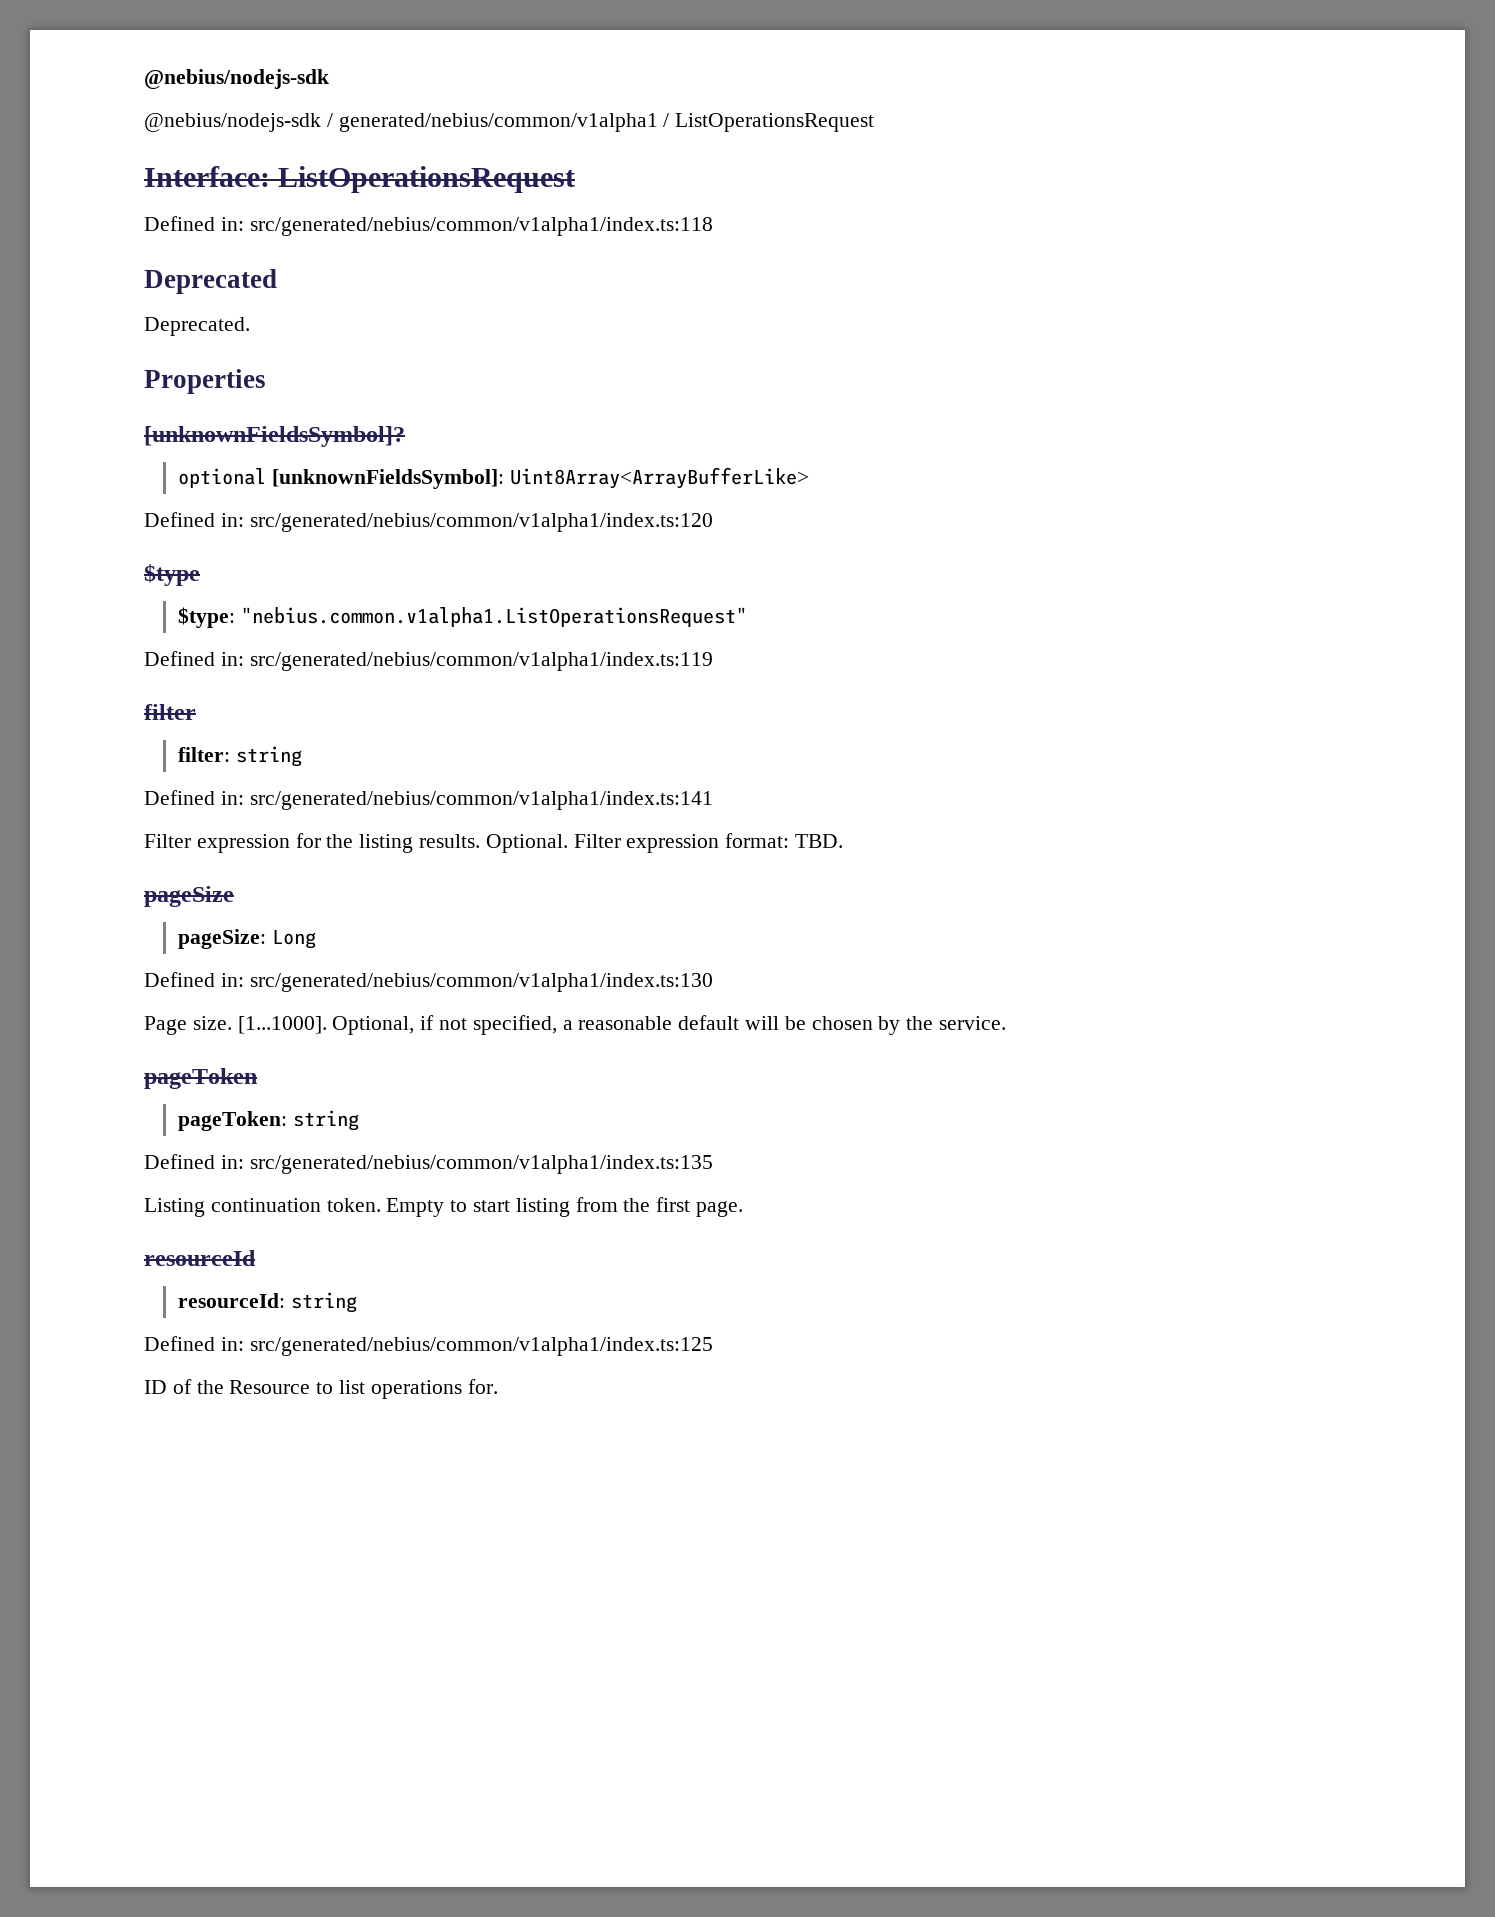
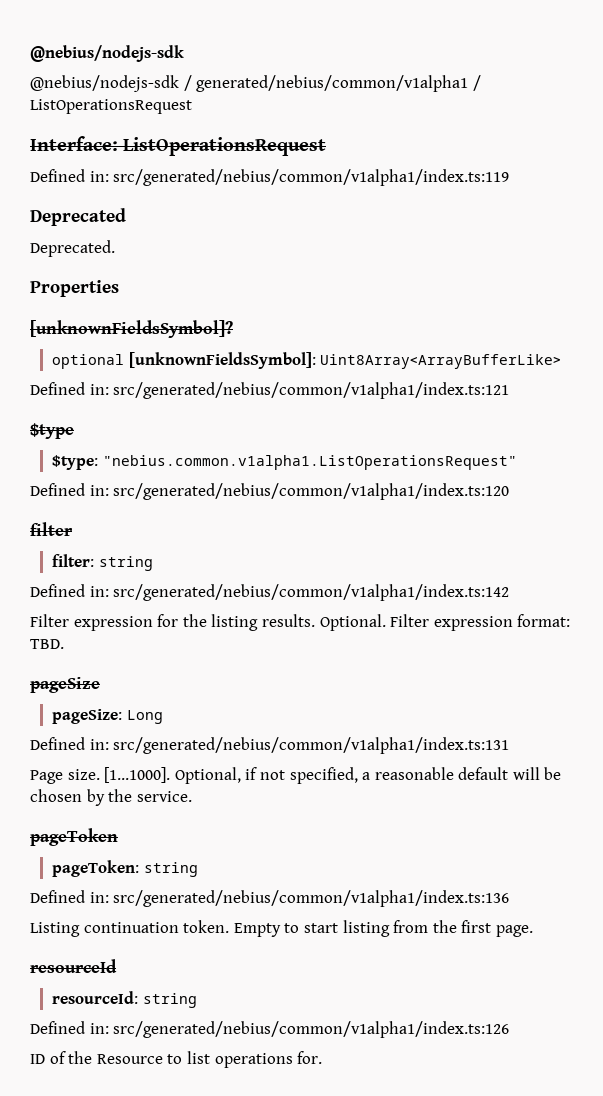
- Defined in: src/generated/nebius/common/v1alpha1/index.ts:118
+ Defined in: src/generated/nebius/common/v1alpha1/index.ts:119
- Defined in: src/generated/nebius/common/v1alpha1/index.ts:120
+ Defined in: src/generated/nebius/common/v1alpha1/index.ts:121
- Defined in: src/generated/nebius/common/v1alpha1/index.ts:119
+ Defined in: src/generated/nebius/common/v1alpha1/index.ts:120
- Defined in: src/generated/nebius/common/v1alpha1/index.ts:141
+ Defined in: src/generated/nebius/common/v1alpha1/index.ts:142
- Defined in: src/generated/nebius/common/v1alpha1/index.ts:130
+ Defined in: src/generated/nebius/common/v1alpha1/index.ts:131
- Defined in: src/generated/nebius/common/v1alpha1/index.ts:135
+ Defined in: src/generated/nebius/common/v1alpha1/index.ts:136
- Defined in: src/generated/nebius/common/v1alpha1/index.ts:125
+ Defined in: src/generated/nebius/common/v1alpha1/index.ts:126

